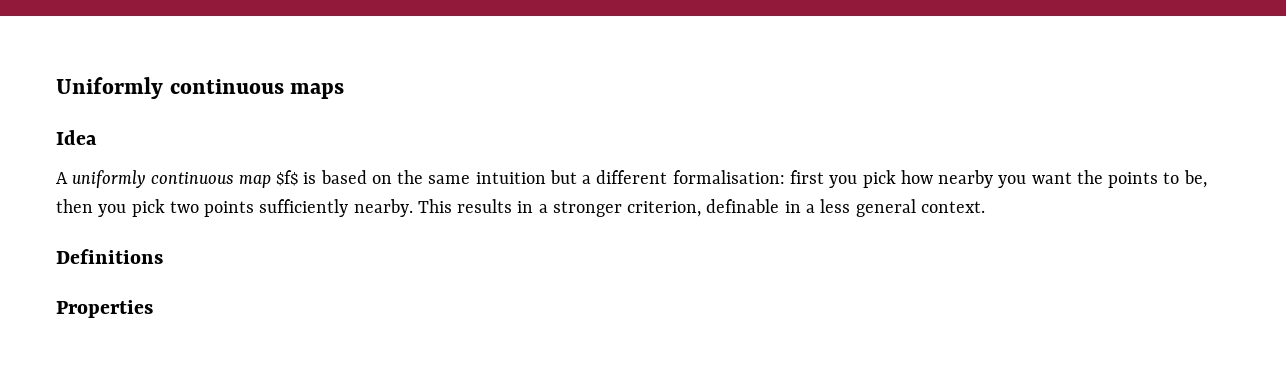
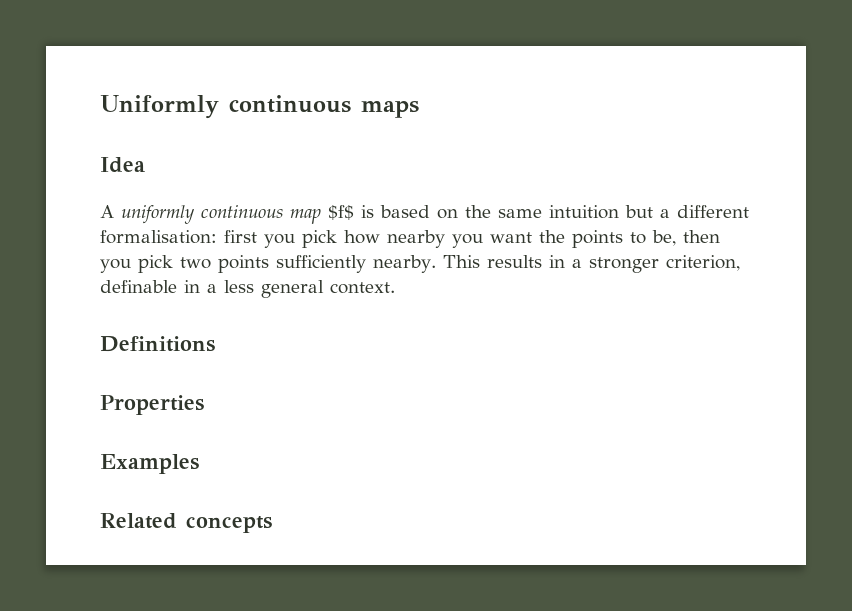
+ Examples
+ Related concepts

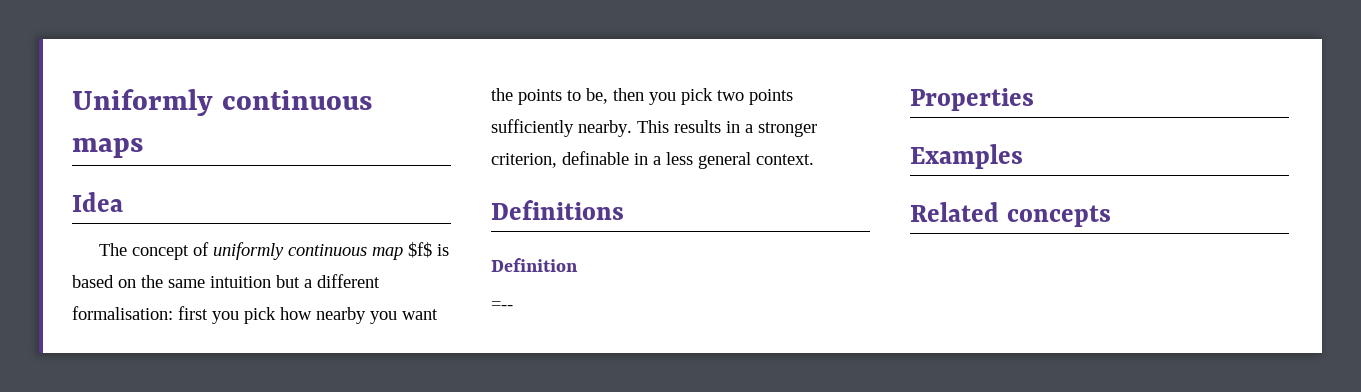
- A uniformly continuous map $f$ is based on the same intuition but a different formalisation: first you pick how nearby you want the points to be, then you pick two points sufficiently nearby.
+ The concept of uniformly continuous map $f$ is based on the same intuition but a different formalisation: first you pick how nearby you want the points to be, then you pick two points sufficiently nearby.
+ Definition
+ =--

